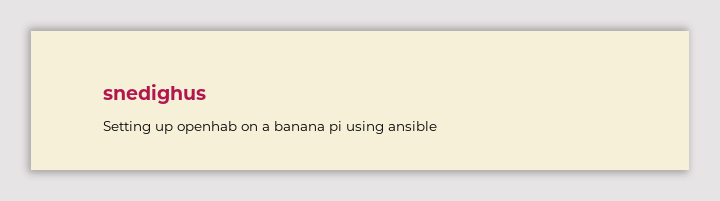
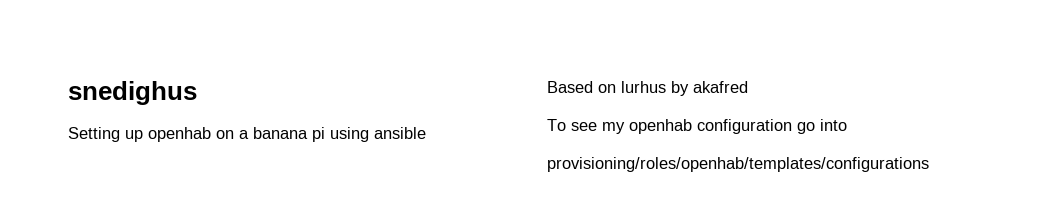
+ Based on lurhus by akafred
+ To see my openhab configuration go into
+ provisioning/roles/openhab/templates/configurations

